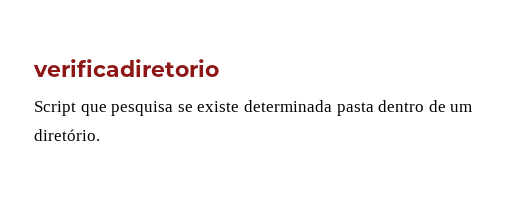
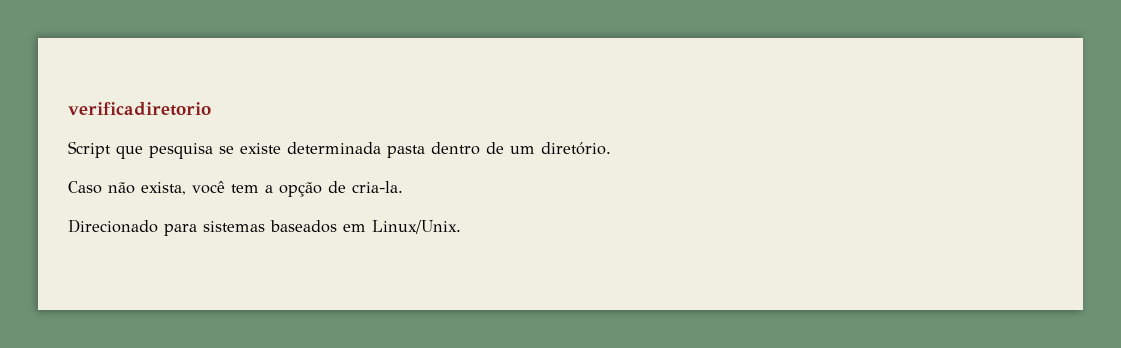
+ Caso não exista, você tem a opção de cria-la.
+ Direcionado para sistemas baseados em Linux/Unix.

